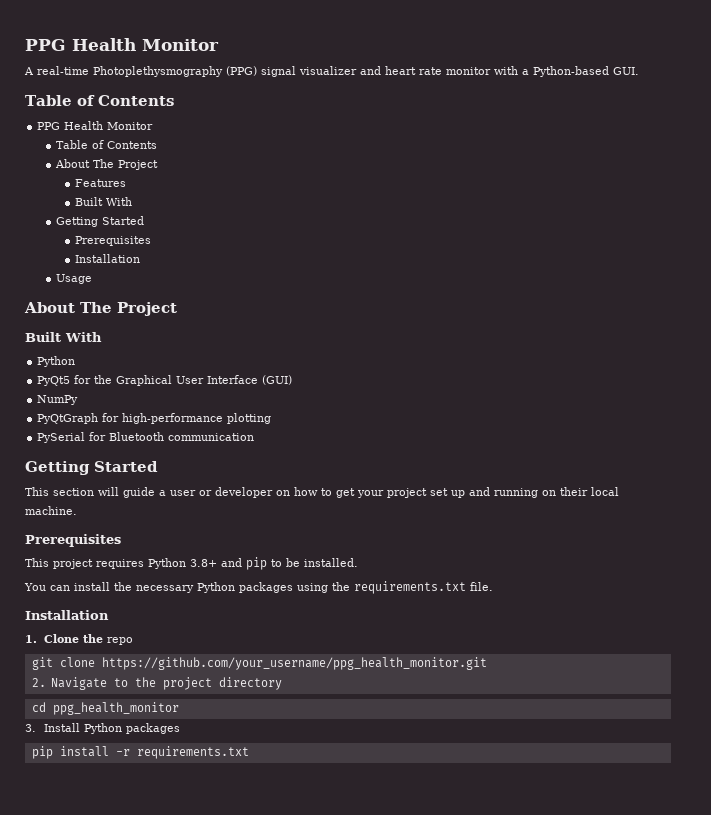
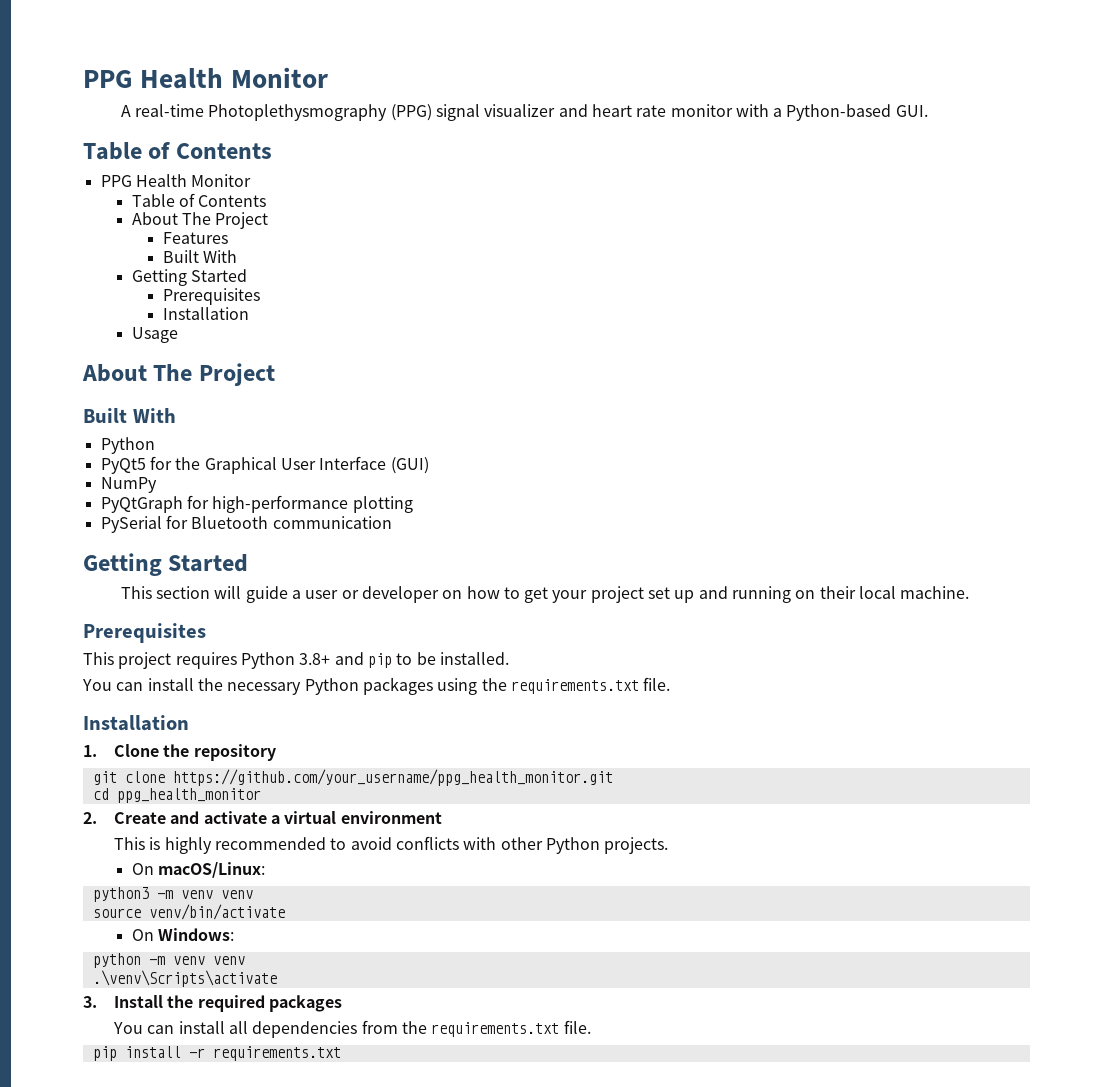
- 1. Clone the repo
+ 1. Clone the repository
- 2. Navigate to the project directory
  cd ppg_health_monitor
- 3. Install Python packages
+ 2. Create and activate a virtual environment
+ This is highly recommended to avoid conflicts with other Python projects.
+ On macOS/Linux:
+ python3 -m venv venv
+ source venv/bin/activate
+ On Windows:
+ python -m venv venv
+ .\venv\Scripts\activate
+ 3. Install the required packages
+ You can install all dependencies from the requirements.txt file.

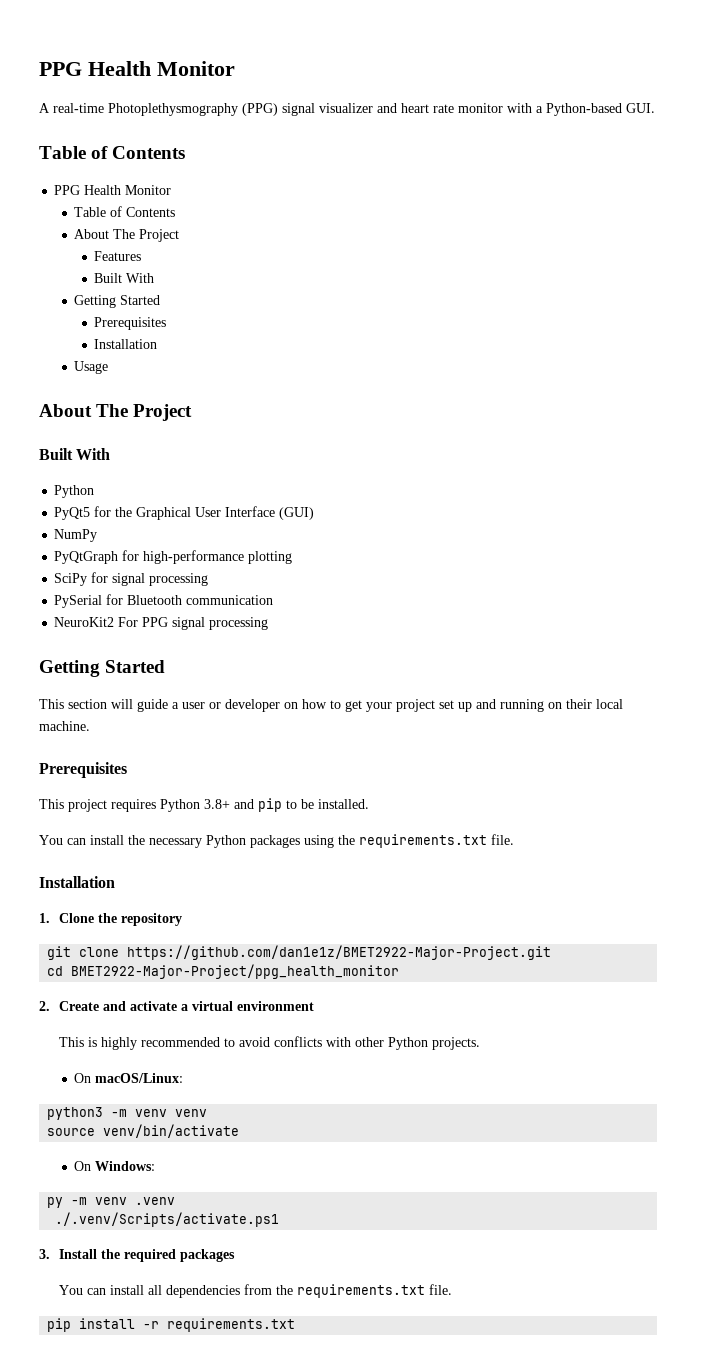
+ SciPy for signal processing
+ NeuroKit2 For PPG signal processing
- git clone https://github.com/your_username/ppg_health_monitor.git
+ git clone https://github.com/dan1e1z/BMET2922-Major-Project.git
- cd ppg_health_monitor
+ cd BMET2922-Major-Project/ppg_health_monitor
- python -m venv venv
- .\venv\Scripts\activate
+ py -m venv .venv
+ ./.venv/Scripts/activate.ps1

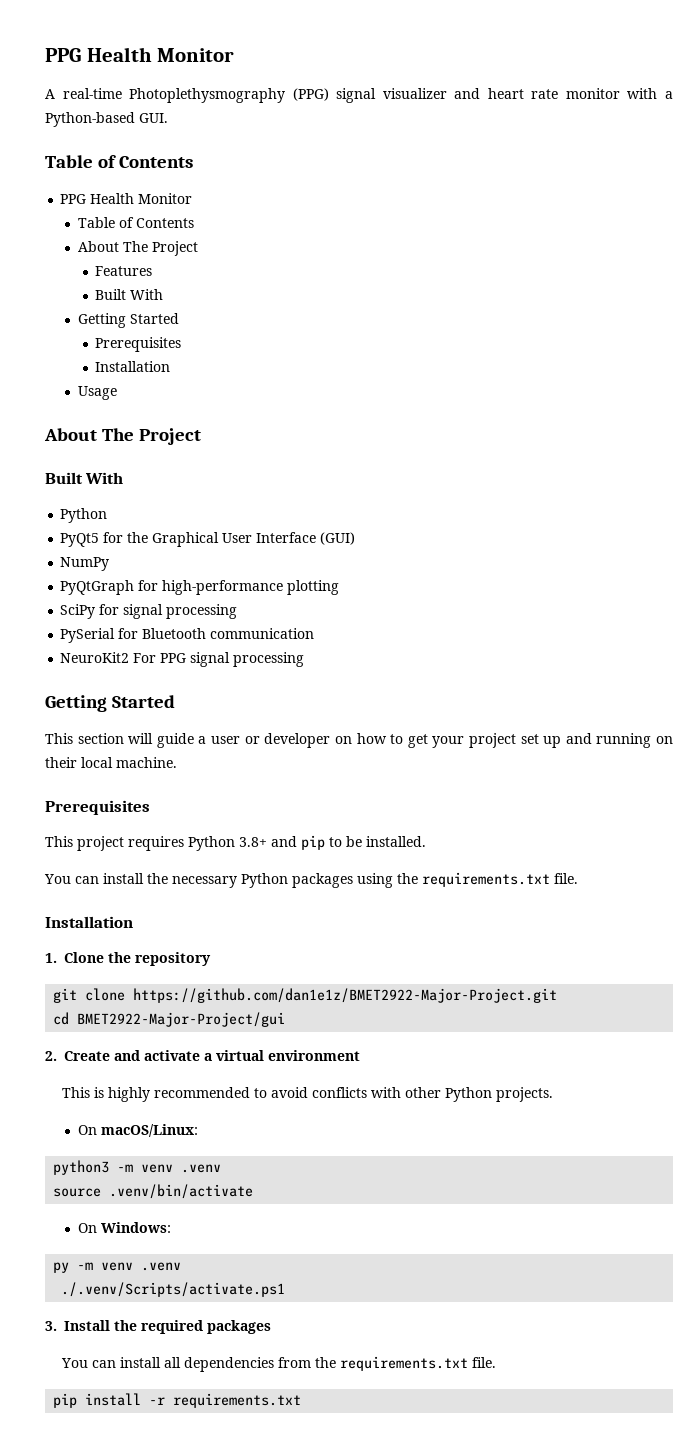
- cd BMET2922-Major-Project/ppg_health_monitor
+ cd BMET2922-Major-Project/gui
- python3 -m venv venv
+ python3 -m venv .venv
- source venv/bin/activate
+ source .venv/bin/activate

